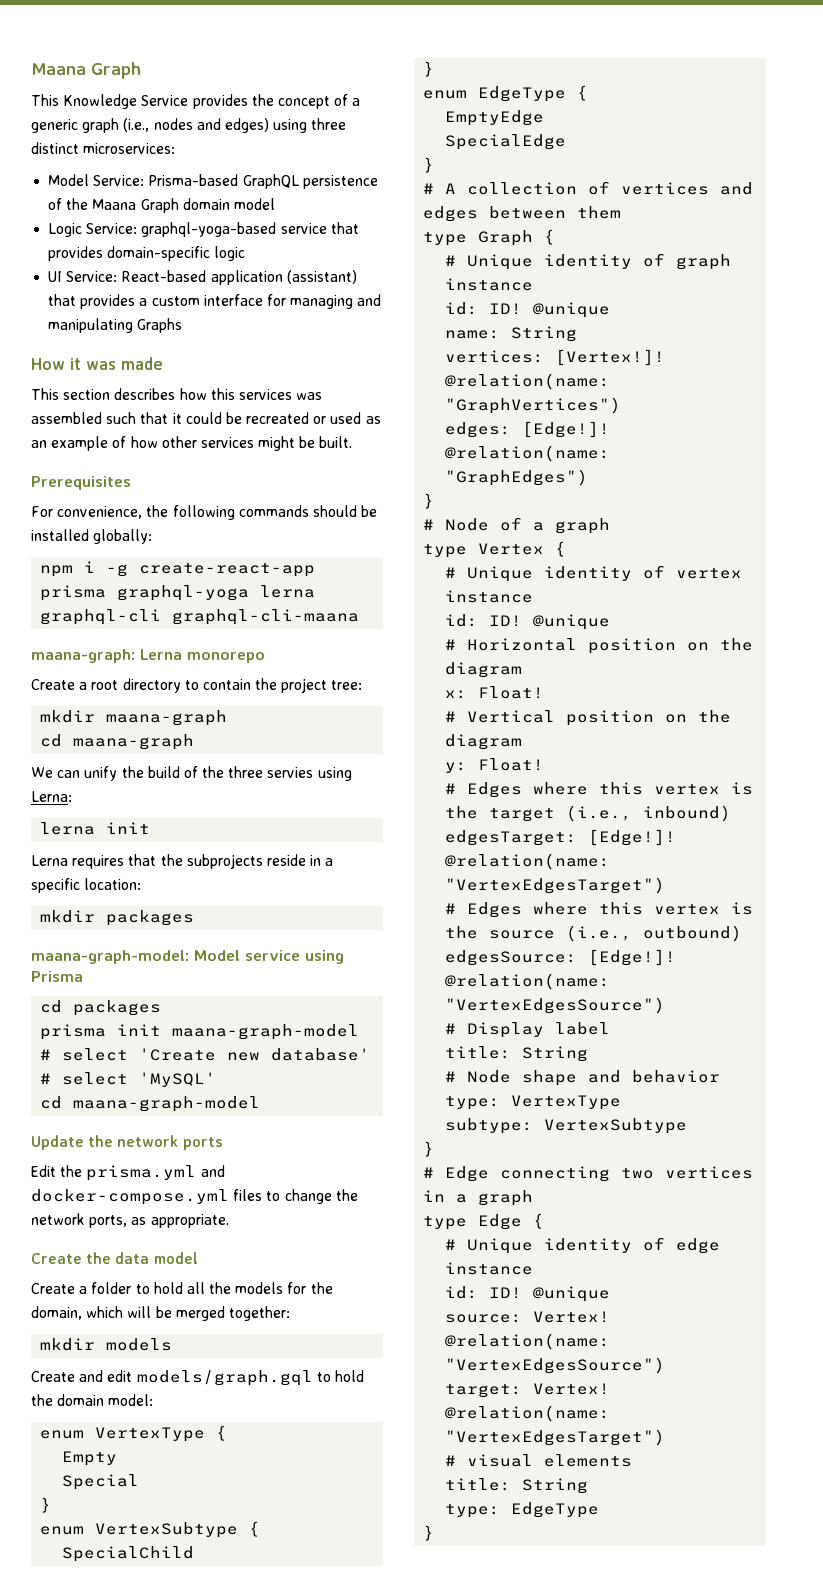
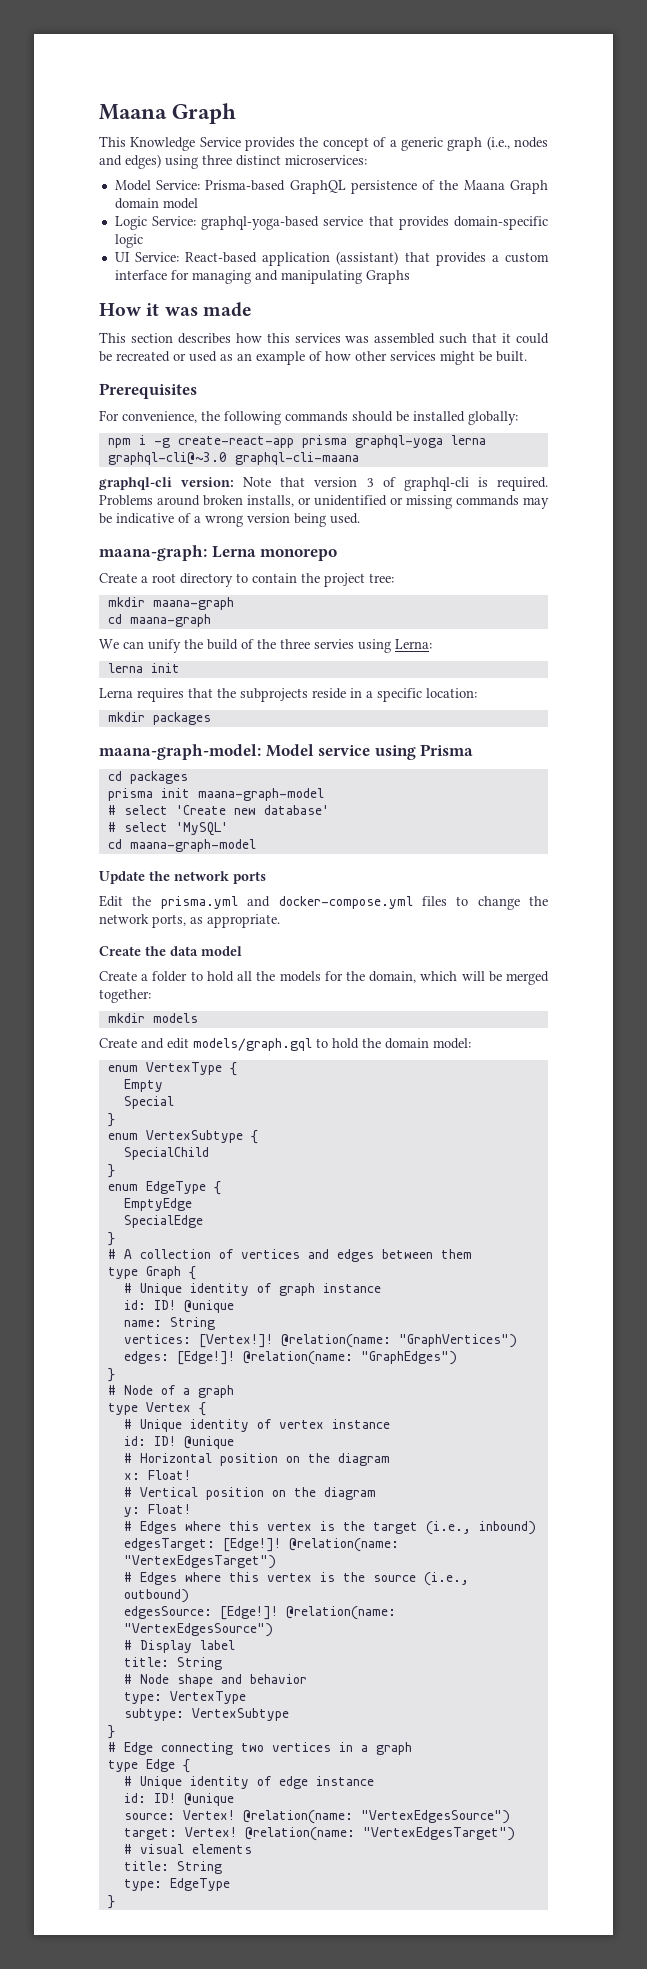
- npm i -g create-react-app prisma graphql-yoga lerna graphql-cli graphql-cli-maana
+ npm i -g create-react-app prisma graphql-yoga lerna graphql-cli@~3.0 graphql-cli-maana
+ graphql-cli version: Note that version 3 of graphql-cli is required. Problems around broken installs, or unidentified or missing commands may be indicative of a wrong version being used.

